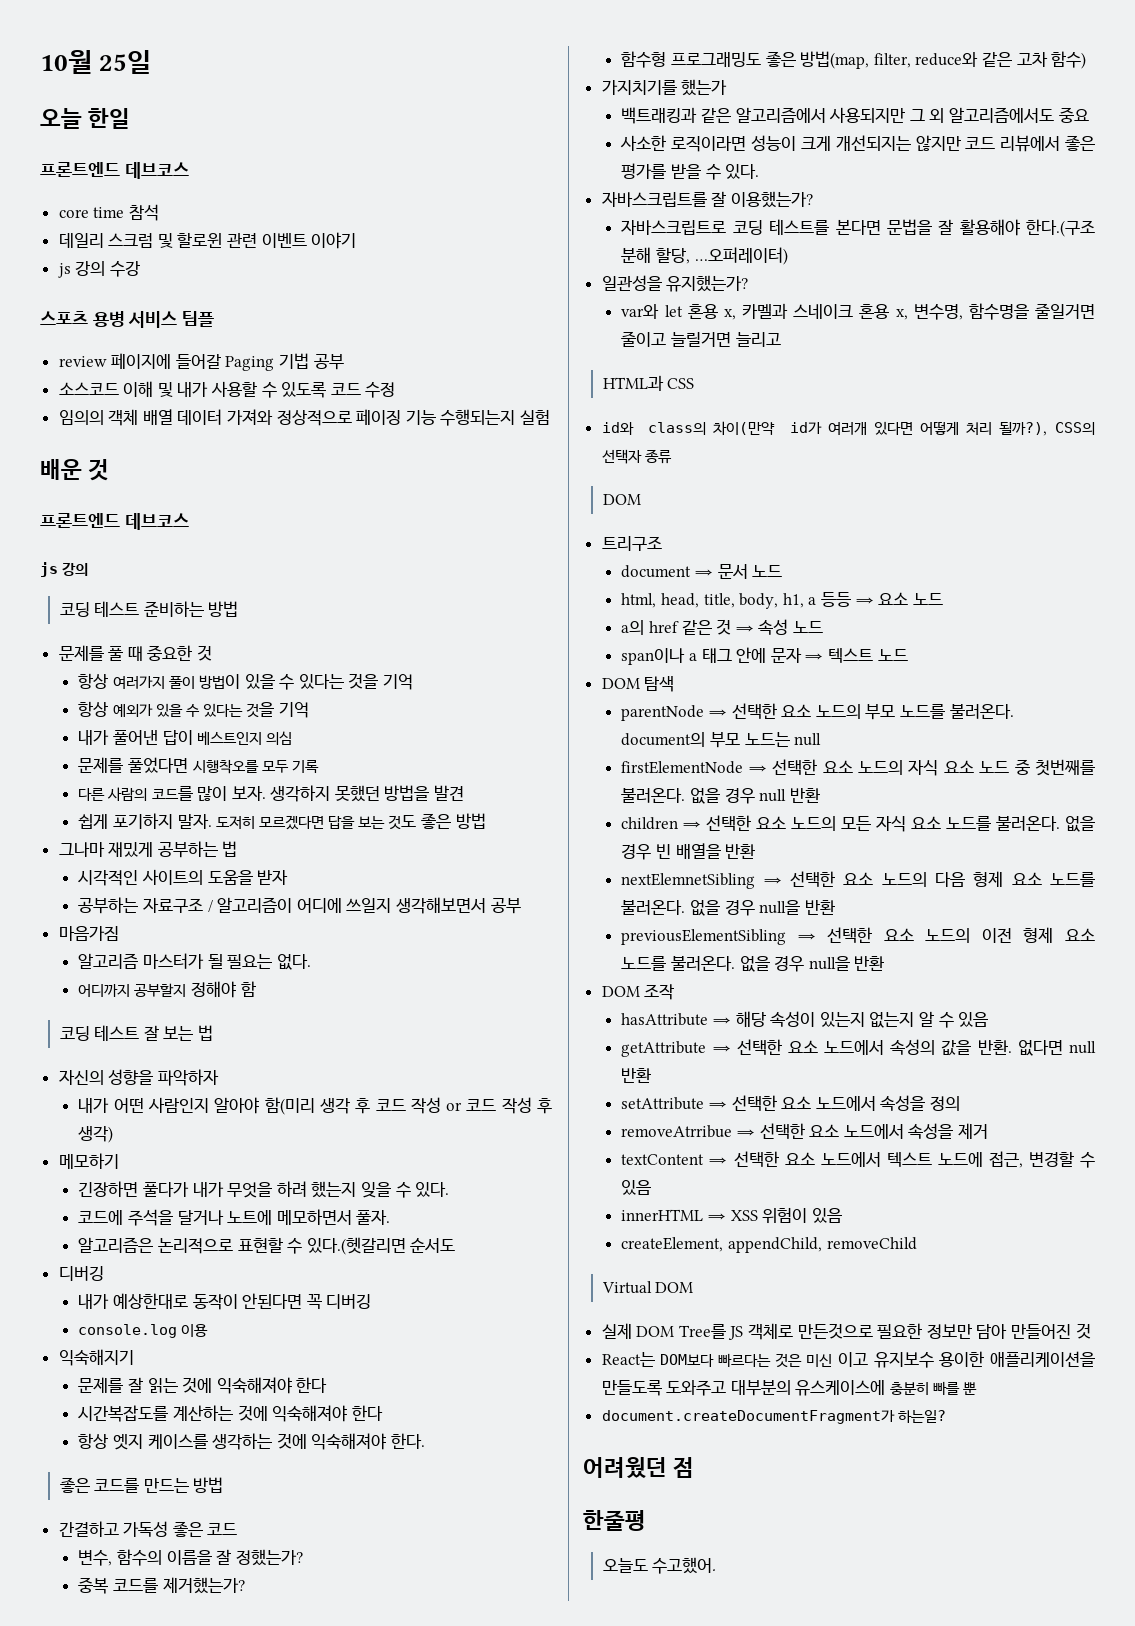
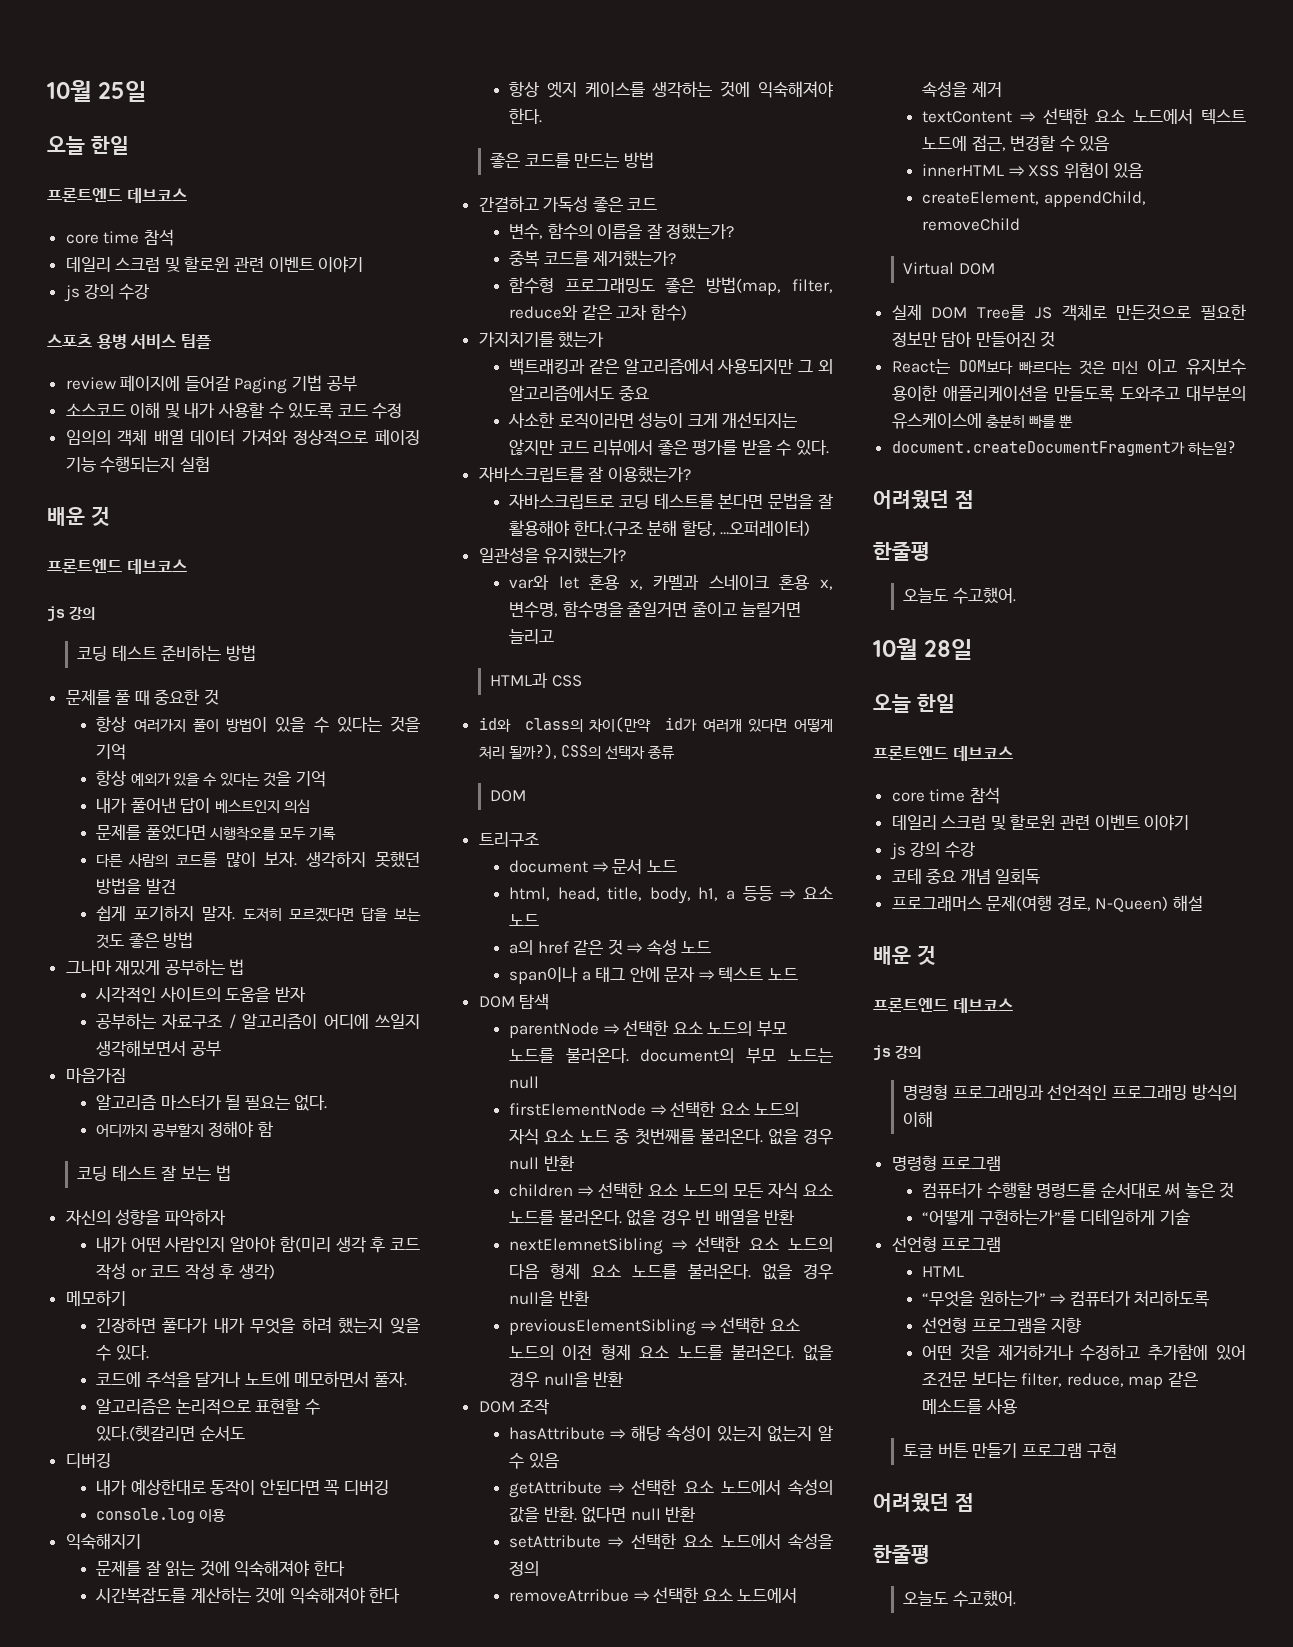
+ 10월 28일
+ 오늘 한일
+ 프론트엔드 데브코스
+ core time 참석
+ 데일리 스크럼 및 할로윈 관련 이벤트 이야기
+ js 강의 수강
+ 코테 중요 개념 일회독
+ 프로그래머스 문제(여행 경로, N-Queen) 해설
+ 배운 것
+ 프론트엔드 데브코스
+ js 강의
+ 명령형 프로그래밍과 선언적인 프로그래밍 방식의 이해
+ 명령형 프로그램
+ 컴퓨터가 수행할 명령드를 순서대로 써 놓은 것
+ “어떻게 구현하는가”를 디테일하게 기술
+ 선언형 프로그램
+ HTML
+ “무엇을 원하는가” ⇒ 컴퓨터가 처리하도록
+ 선언형 프로그램을 지향
+ 어떤 것을 제거하거나 수정하고 추가함에 있어 조건문 보다는 filter, reduce, map 같은 메소드를 사용
+ 토글 버튼 만들기 프로그램 구현
+ 어려웠던 점
+ 한줄평
+ 오늘도 수고했어.

